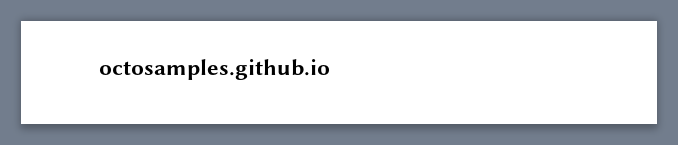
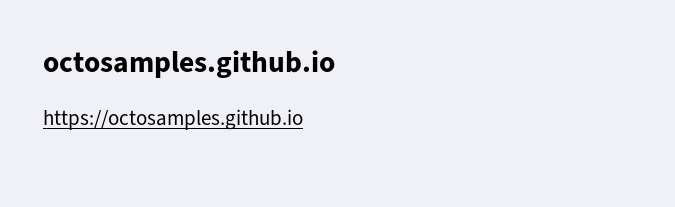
+ https://octosamples.github.io

